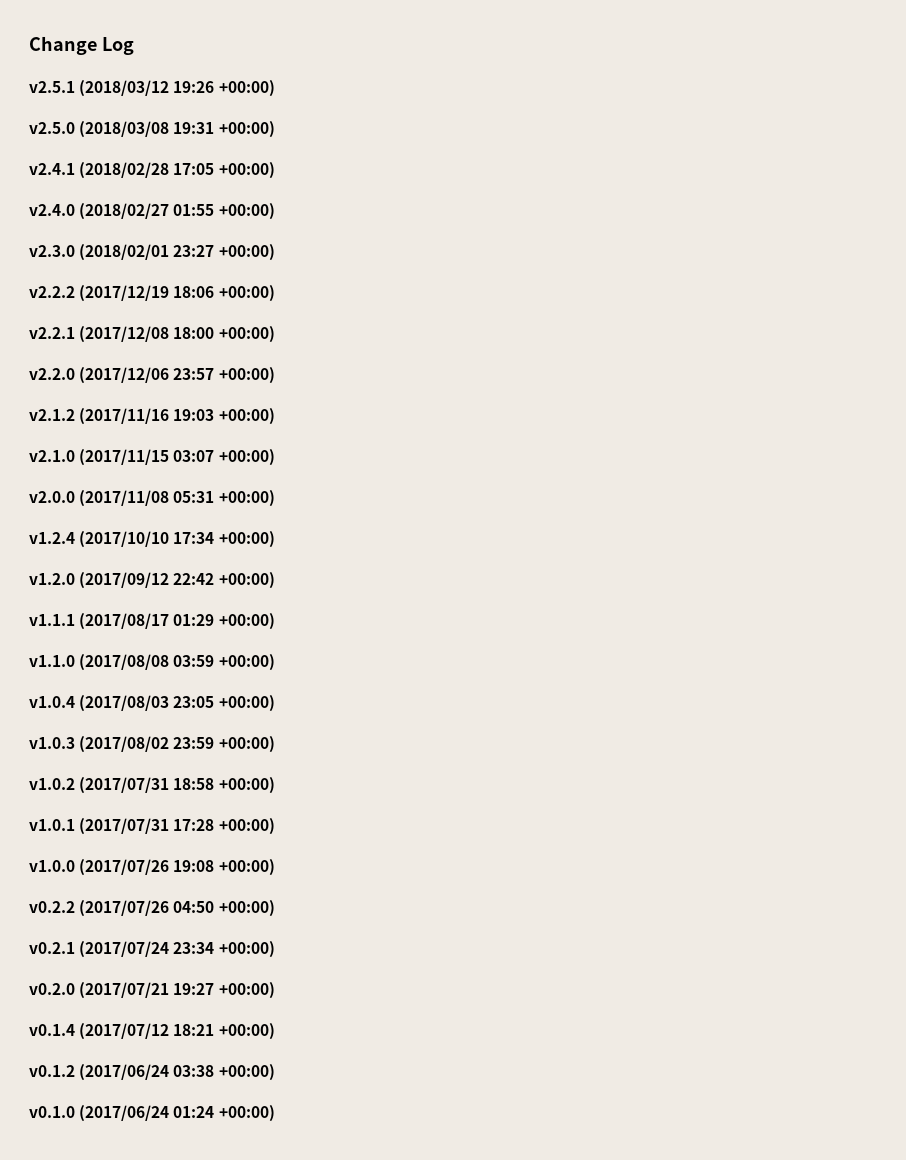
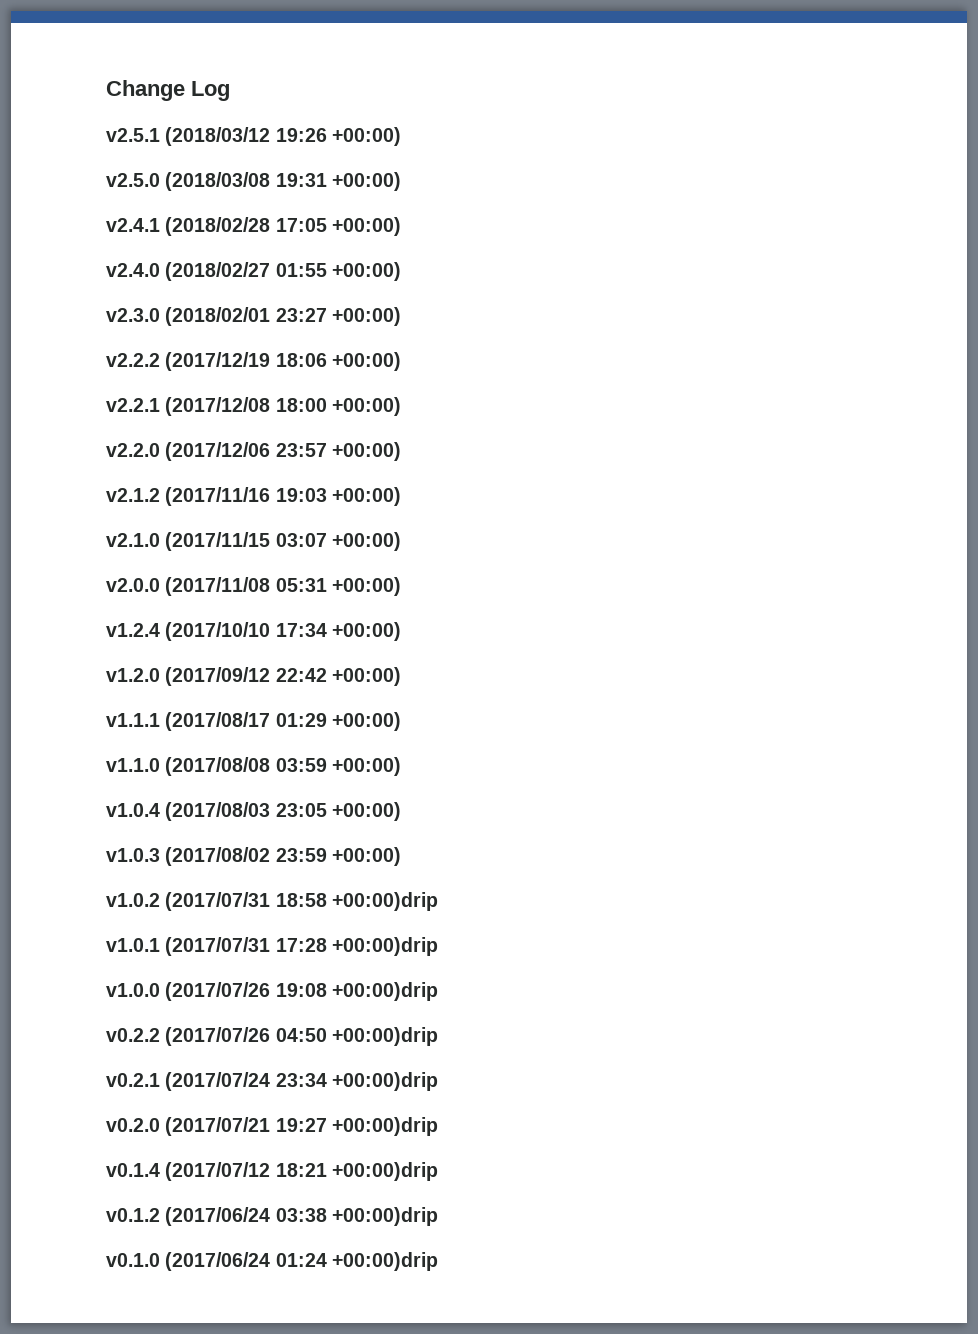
- v1.0.2 (2017/07/31 18:58 +00:00)
+ v1.0.2 (2017/07/31 18:58 +00:00)drip
- v1.0.1 (2017/07/31 17:28 +00:00)
+ v1.0.1 (2017/07/31 17:28 +00:00)drip
- v1.0.0 (2017/07/26 19:08 +00:00)
+ v1.0.0 (2017/07/26 19:08 +00:00)drip
- v0.2.2 (2017/07/26 04:50 +00:00)
+ v0.2.2 (2017/07/26 04:50 +00:00)drip
- v0.2.1 (2017/07/24 23:34 +00:00)
+ v0.2.1 (2017/07/24 23:34 +00:00)drip
- v0.2.0 (2017/07/21 19:27 +00:00)
+ v0.2.0 (2017/07/21 19:27 +00:00)drip
- v0.1.4 (2017/07/12 18:21 +00:00)
+ v0.1.4 (2017/07/12 18:21 +00:00)drip
- v0.1.2 (2017/06/24 03:38 +00:00)
+ v0.1.2 (2017/06/24 03:38 +00:00)drip
- v0.1.0 (2017/06/24 01:24 +00:00)
+ v0.1.0 (2017/06/24 01:24 +00:00)drip

